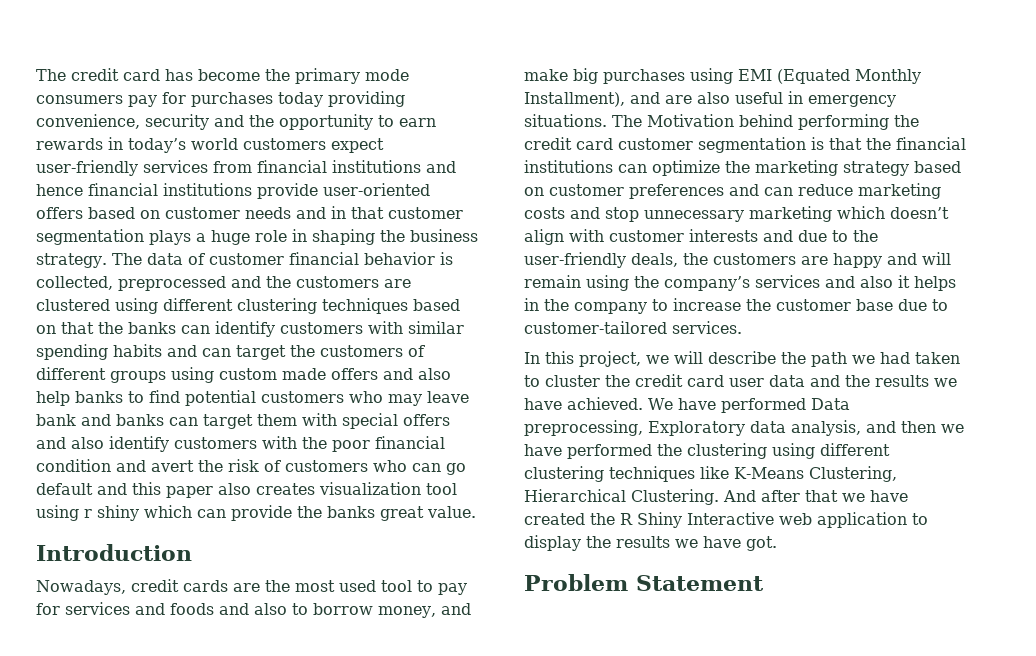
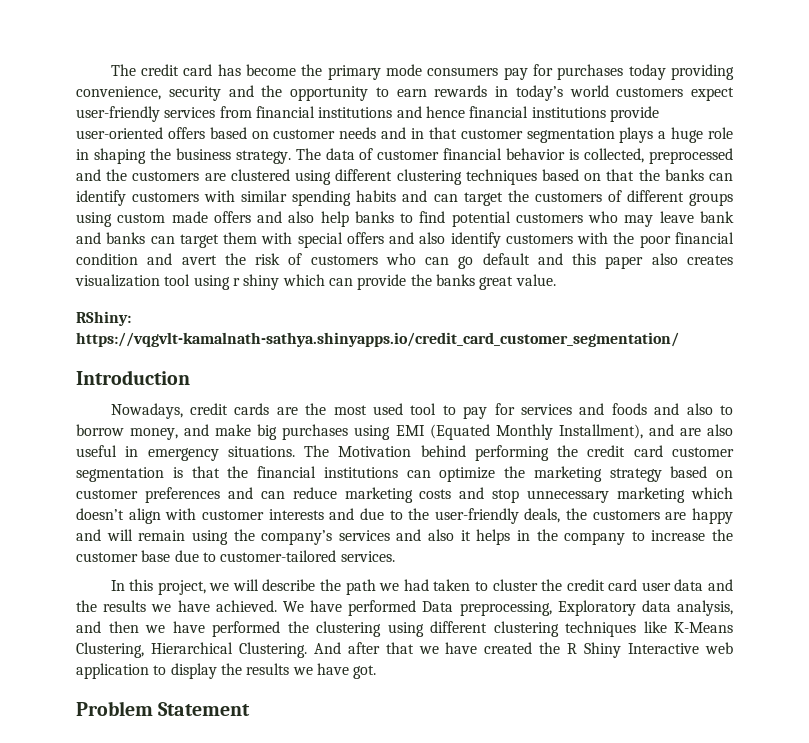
+ RShiny: https://vqgvlt-kamalnath-sathya.shinyapps.io/credit_card_customer_segmentation/

